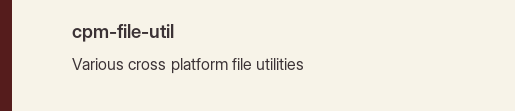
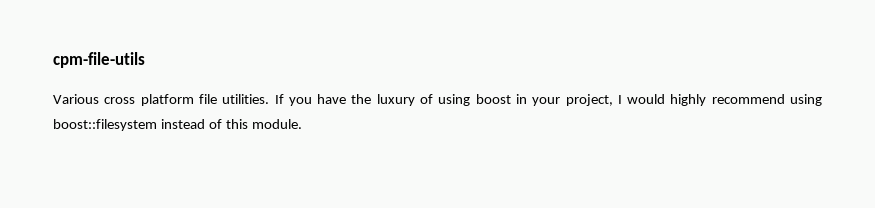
- cpm-file-util
+ cpm-file-utils
- Various cross platform file utilities
+ Various cross platform file utilities. If you have the luxury of using boost in your project, I would highly recommend using boost::filesystem instead of this module.

